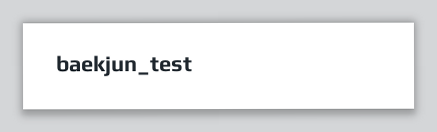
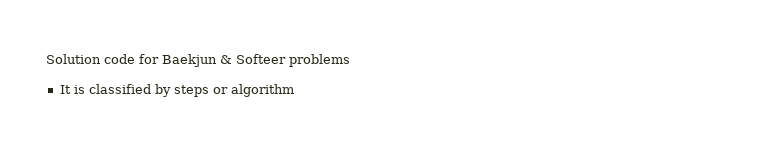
- baekjun_test
+ Solution code for Baekjun & Softeer problems
+ It is classified by steps or algorithm

